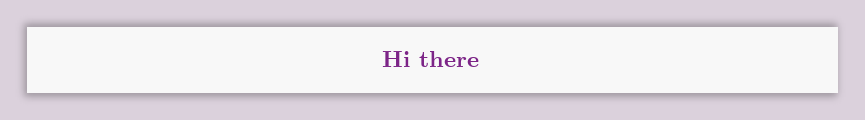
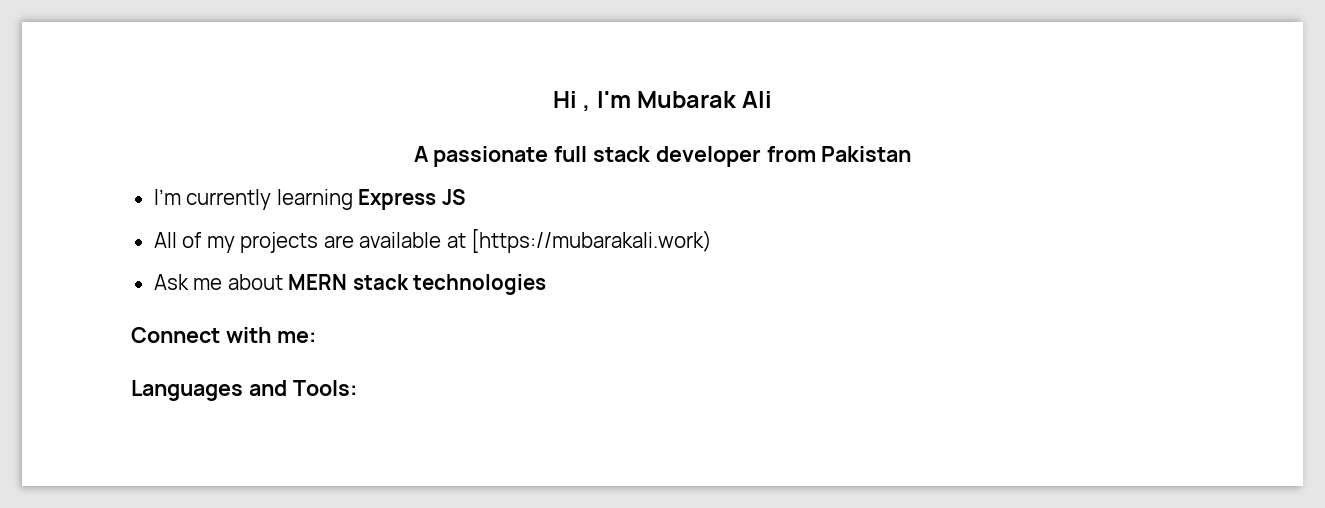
- Hi there
+ Hi , I'm Mubarak Ali
+ A passionate full stack developer from Pakistan
+ I’m currently learning Express JS
+ All of my projects are available at [https://mubarakali.work)
+ Ask me about MERN stack technologies
+ Connect with me:
+ Languages and Tools:

